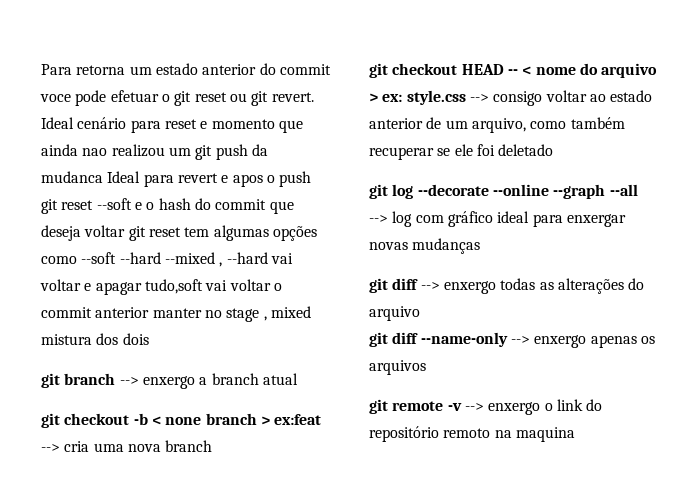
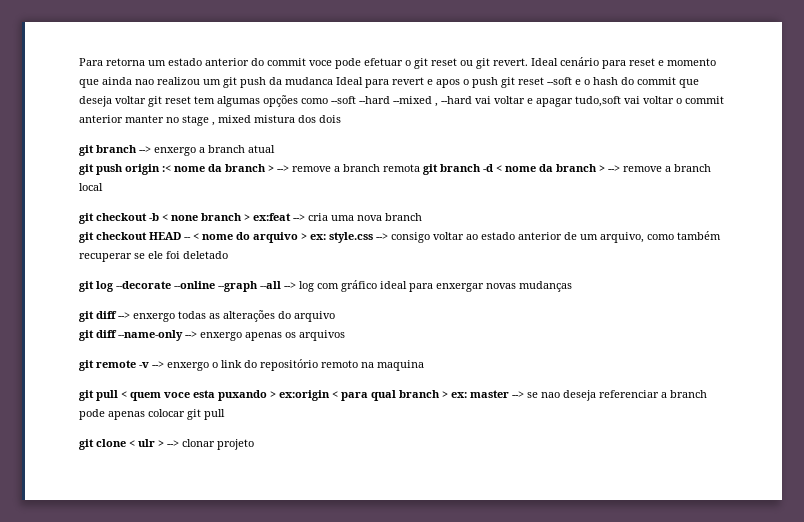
+ git push origin :< nome da branch > --> remove a branch remota git branch -d < nome da branch > --> remove a branch local
+ git pull < quem voce esta puxando > ex:origin < para qual branch > ex: master --> se nao deseja referenciar a branch pode apenas colocar git pull
+ git clone < ulr > --> clonar projeto

